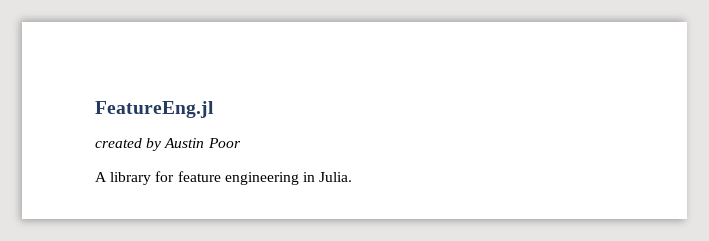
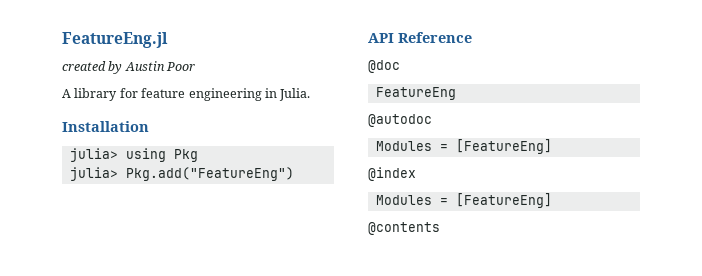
+ Installation
+ julia> using Pkg
+ julia> Pkg.add("FeatureEng")
+ API Reference
+ @doc
+ FeatureEng
+ @autodoc
+ Modules = [FeatureEng]
+ @index
+ Modules = [FeatureEng]
+ @contents

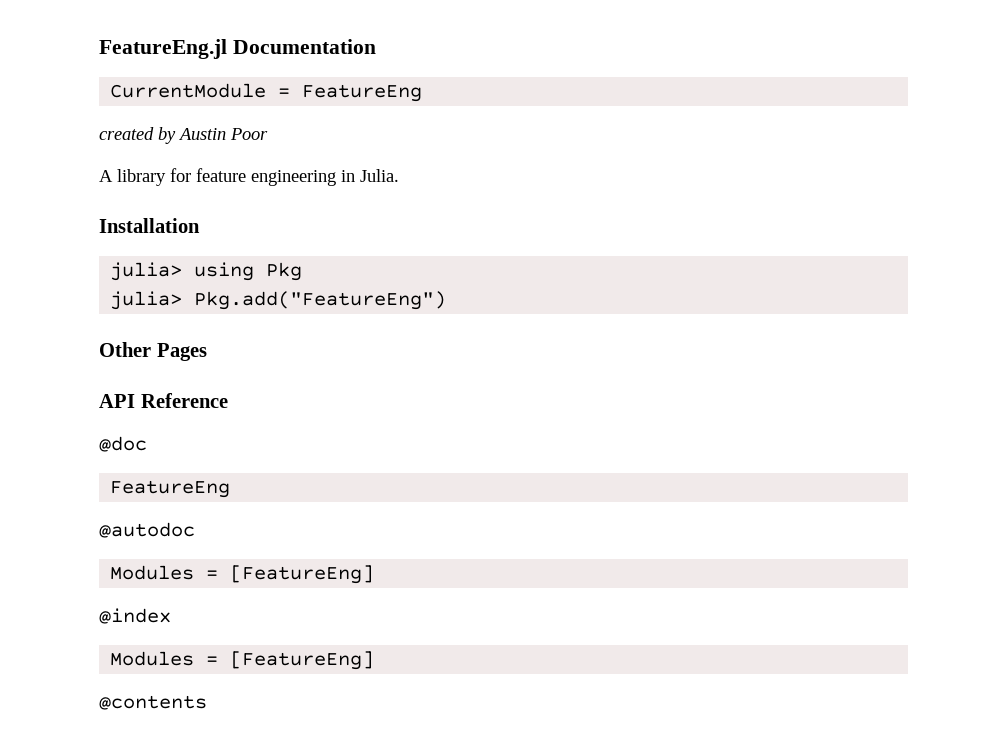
- FeatureEng.jl
+ FeatureEng.jl Documentation
+ CurrentModule = FeatureEng
+ Other Pages

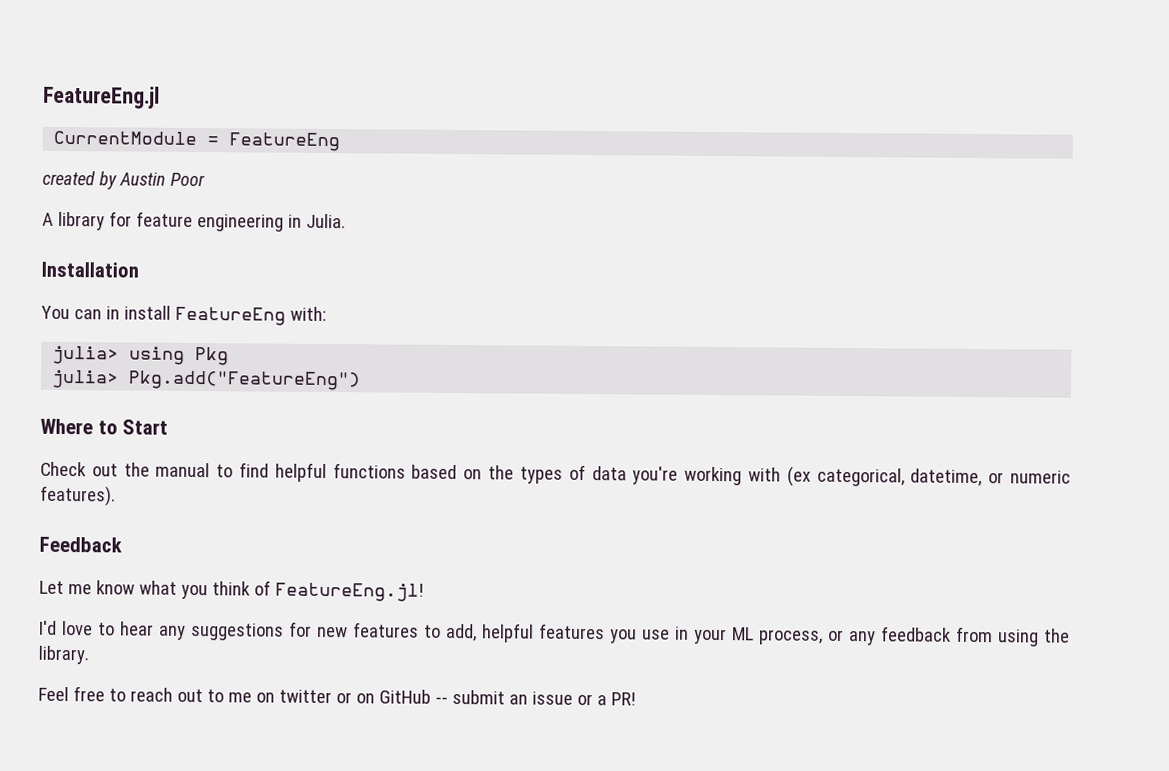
- FeatureEng.jl Documentation
+ FeatureEng.jl
+ You can in install FeatureEng with:
- Other Pages
- API Reference
- @doc
- FeatureEng
- @autodoc
- Modules = [FeatureEng]
- @index
- Modules = [FeatureEng]
- @contents
+ Where to Start
+ Check out the manual to find helpful functions based on the types of data you're working with (ex categorical, datetime, or numeric features).
+ Feedback
+ Let me know what you think of FeatureEng.jl!
+ I'd love to hear any suggestions for new features to add, helpful features you use in your ML process, or any feedback from using the library.
+ Feel free to reach out to me on twitter or on GitHub -- submit an issue or a PR!

